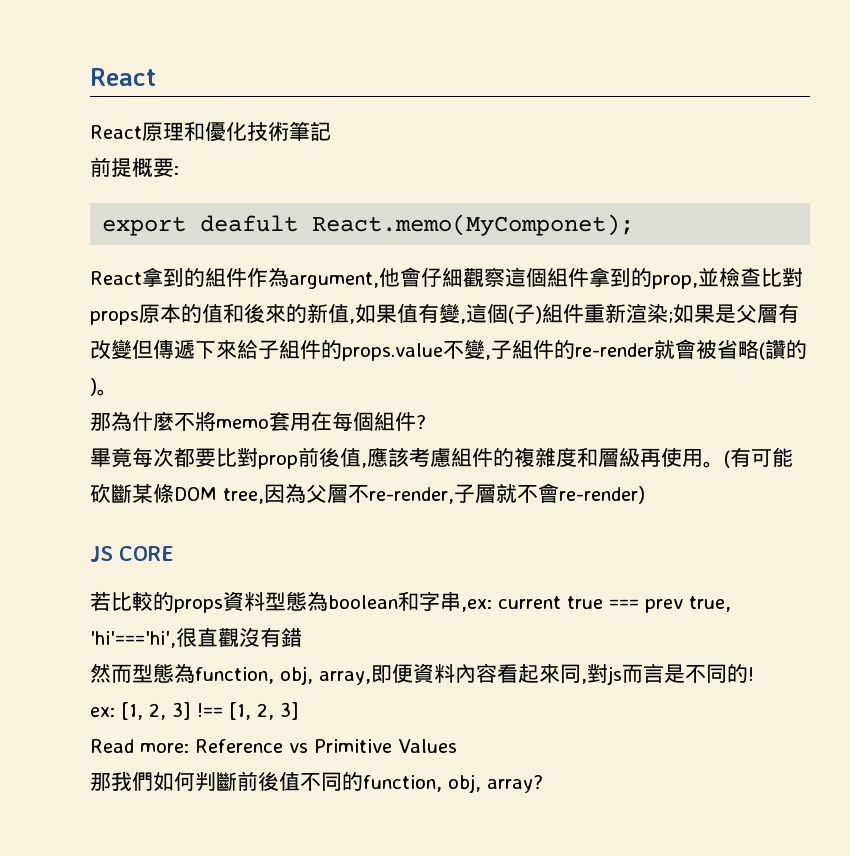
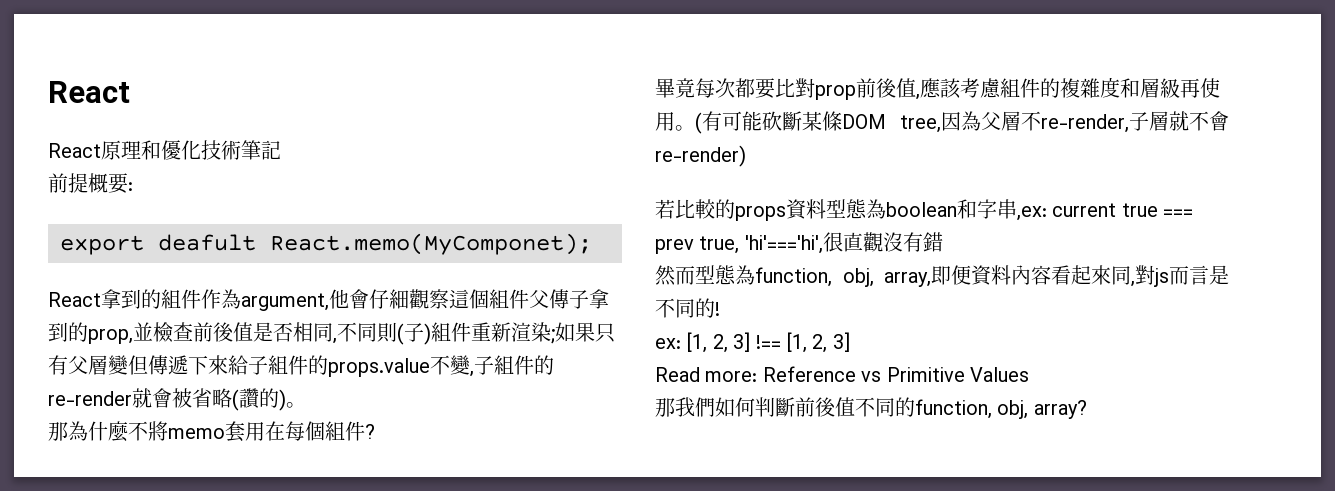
- React拿到的組件作為argument,他會仔細觀察這個組件拿到的prop,並檢查比對props原本的值和後來的新值,如果值有變,這個(子)組件重新渲染;如果是父層有改變但傳遞下來給子組件的props.value不變,子組件的re-render就會被省略(讚的)。
+ React拿到的組件作為argument,他會仔細觀察這個組件父傳子拿到的prop,並檢查前後值是否相同,不同則(子)組件重新渲染;如果只有父層變但傳遞下來給子組件的props.value不變,子組件的re-render就會被省略(讚的)。
- JS CORE

